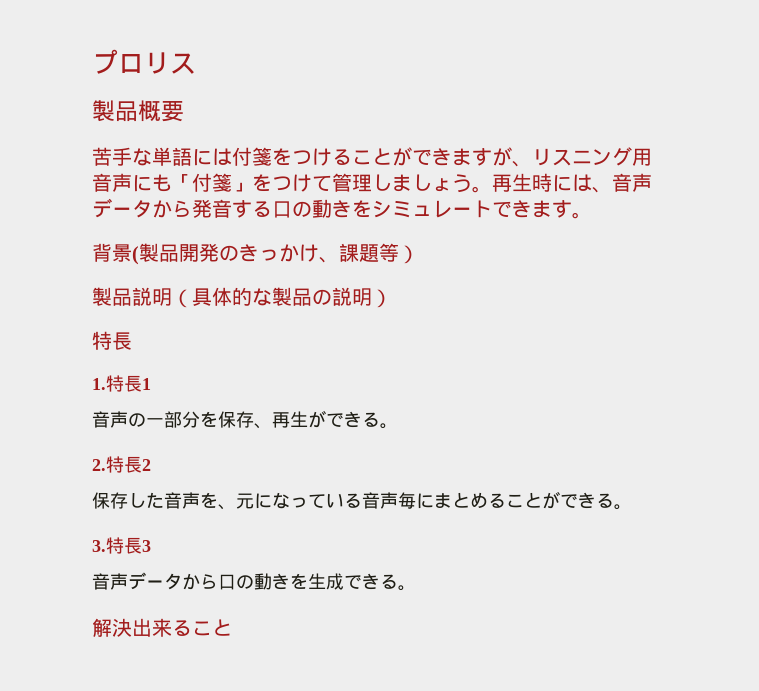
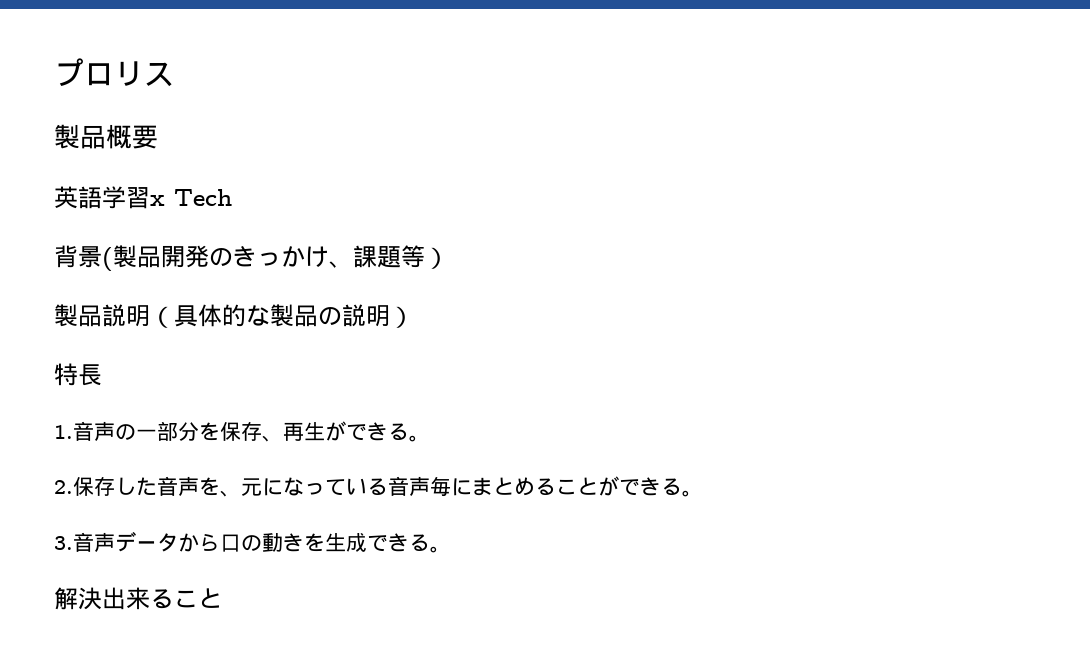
- 苦手な単語には付箋をつけることができますが、リスニング用音声にも「付箋」をつけて管理しましょう。再生時には、音声データから発音する口の動きをシミュレートできます。
+ 英語学習x Tech
- 1.特長1
- 音声の一部分を保存、再生ができる。
+ 1.音声の一部分を保存、再生ができる。
- 2.特長2
- 保存した音声を、元になっている音声毎にまとめることができる。
+ 2.保存した音声を、元になっている音声毎にまとめることができる。
- 3.特長3
- 音声データから口の動きを生成できる。
+ 3.音声データから口の動きを生成できる。

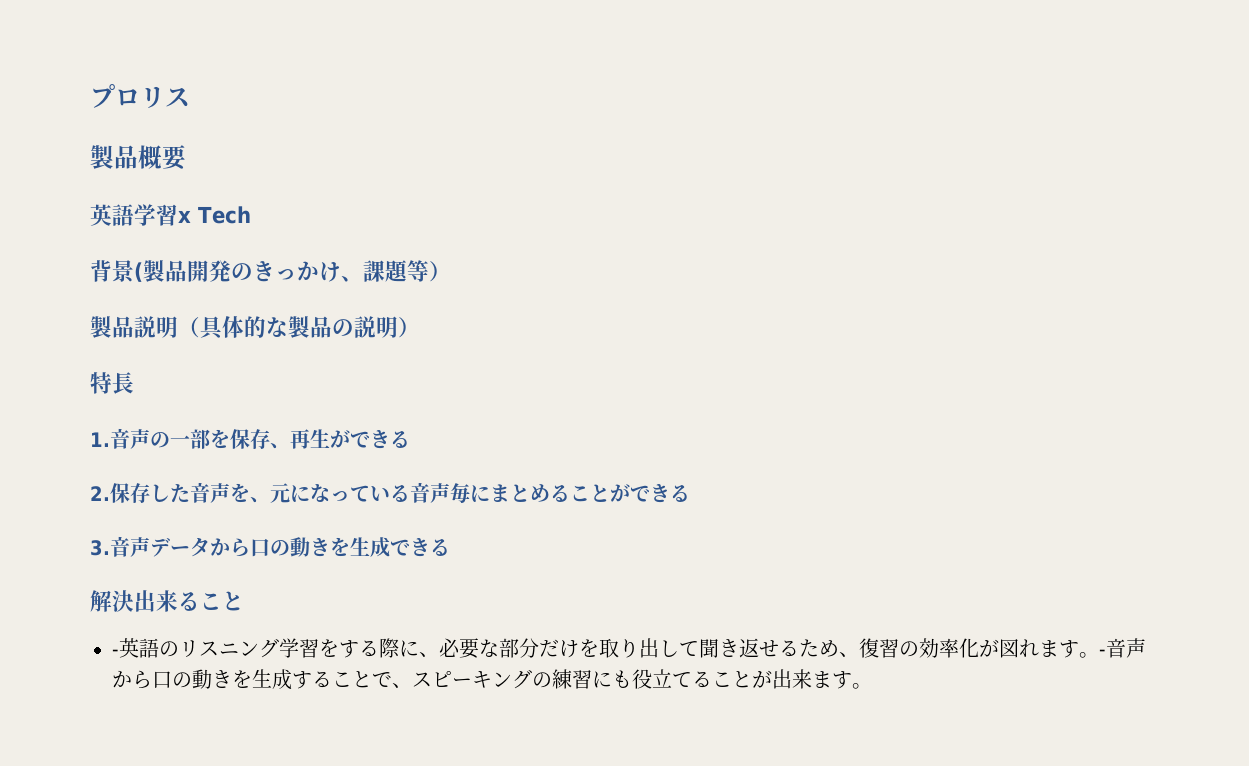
- 1.音声の一部分を保存、再生ができる。
+ 1.音声の一部を保存、再生ができる
- 2.保存した音声を、元になっている音声毎にまとめることができる。
+ 2.保存した音声を、元になっている音声毎にまとめることができる
- 3.音声データから口の動きを生成できる。
+ 3.音声データから口の動きを生成できる
+ -英語のリスニング学習をする際に、必要な部分だけを取り出して聞き返せるため、復習の効率化が図れます。-音声から口の動きを生成することで、スピーキングの練習にも役立てることが出来ます。

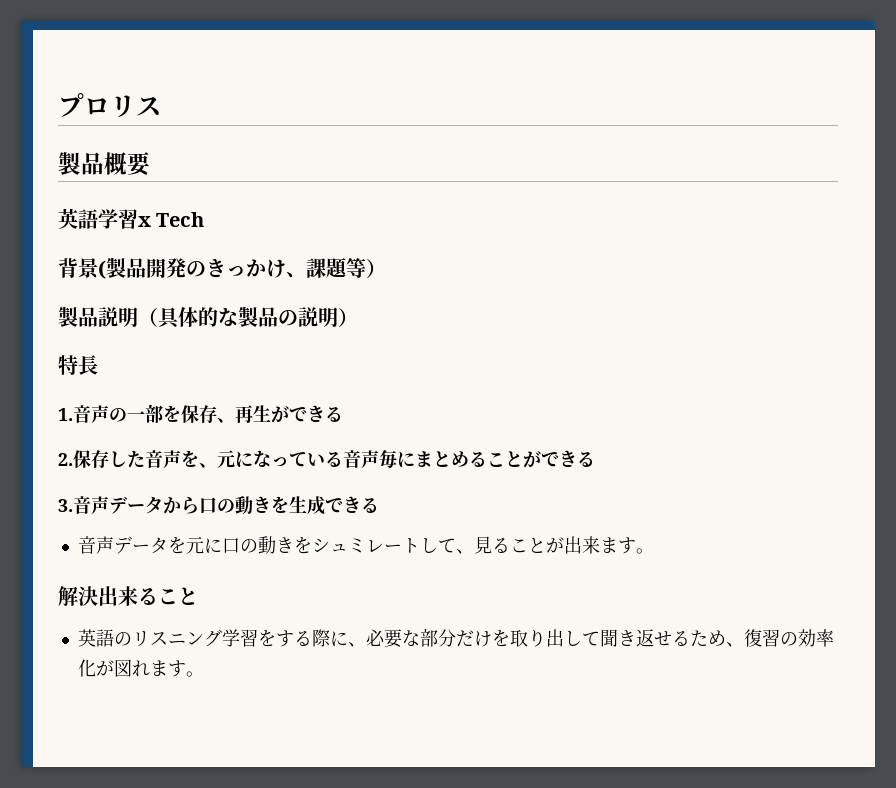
+ 音声データを元に口の動きをシュミレートして、見ることが出来ます。
- -英語のリスニング学習をする際に、必要な部分だけを取り出して聞き返せるため、復習の効率化が図れます。-音声から口の動きを生成することで、スピーキングの練習にも役立てることが出来ます。
+ 英語のリスニング学習をする際に、必要な部分だけを取り出して聞き返せるため、復習の効率化が図れます。

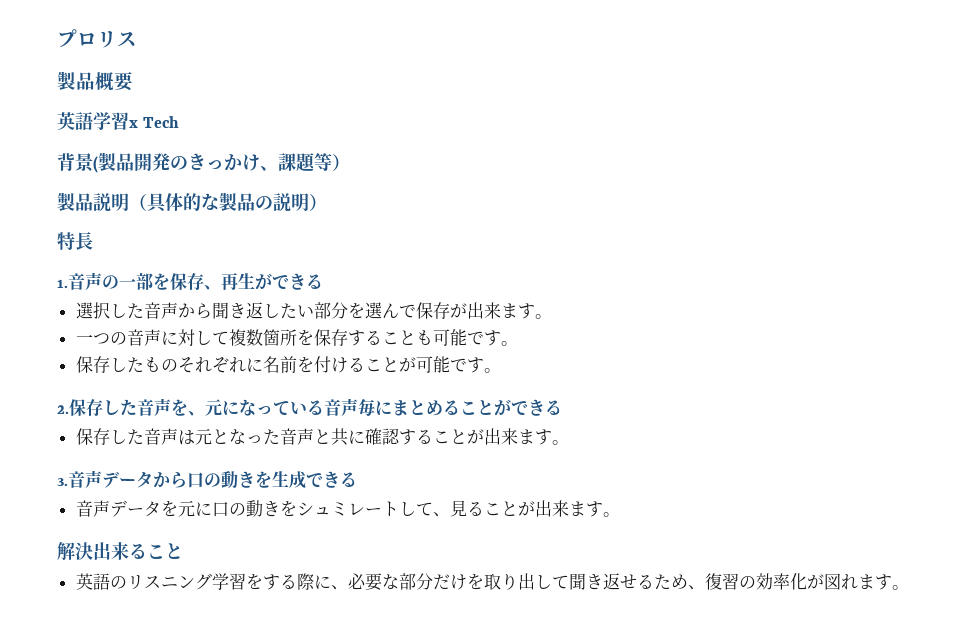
+ 選択した音声から聞き返したい部分を選んで保存が出来ます。
+ 一つの音声に対して複数箇所を保存することも可能です。
+ 保存したものそれぞれに名前を付けることが可能です。
+ 保存した音声は元となった音声と共に確認することが出来ます。

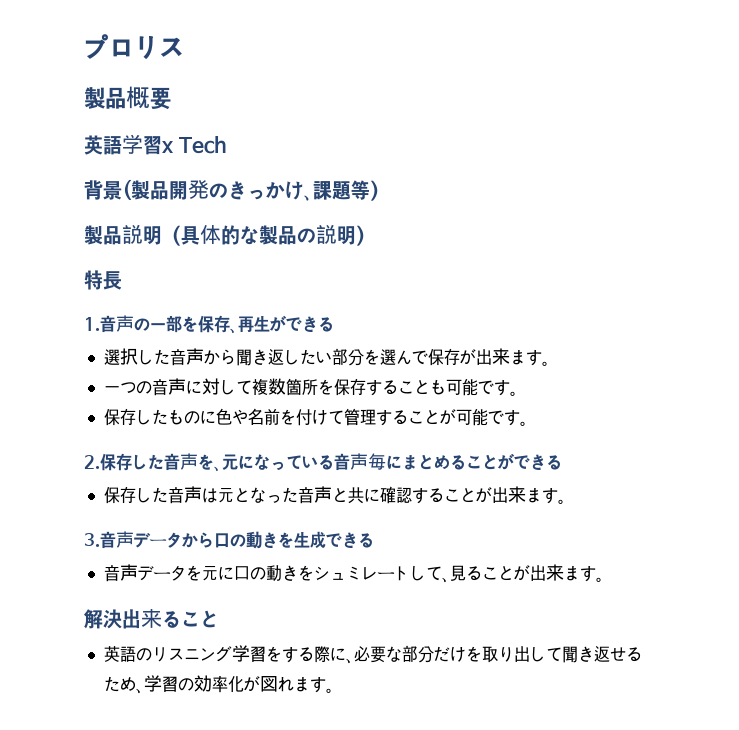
- 保存したものそれぞれに名前を付けることが可能です。
+ 保存したものに色や名前を付けて管理することが可能です。
- 英語のリスニング学習をする際に、必要な部分だけを取り出して聞き返せるため、復習の効率化が図れます。
+ 英語のリスニング学習をする際に、必要な部分だけを取り出して聞き返せるため、学習の効率化が図れます。

